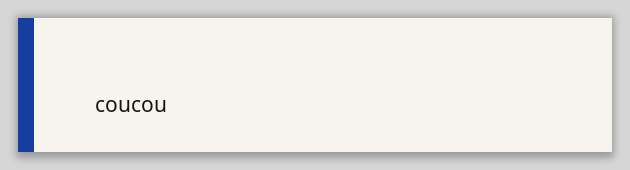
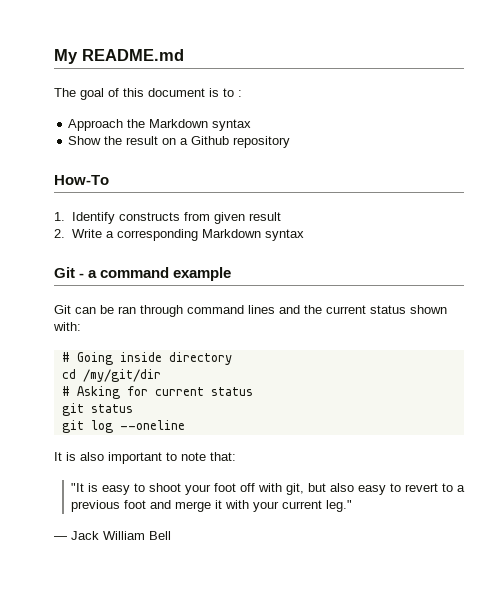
- coucou
+ My README.md
+ The goal of this document is to :
+ Approach the Markdown syntax
+ Show the result on a Github repository
+ How-To
+ 1. Identify constructs from given result
+ 2. Write a corresponding Markdown syntax
+ Git - a command example
+ Git can be ran through command lines and the current status shown with:
+ # Going inside directory
+ cd /my/git/dir
+ # Asking for current status
+ git status
+ git log --oneline
+ It is also important to note that:
+ "It is easy to shoot your foot off with git, but also easy to revert to a previous foot and merge it with your current leg."
+ — Jack William Bell

